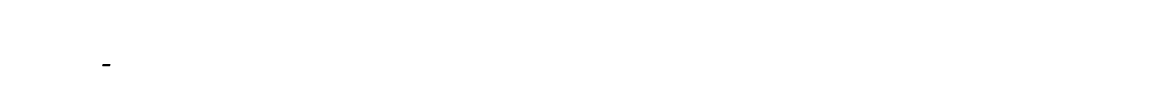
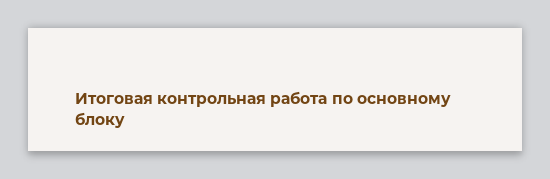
- -
+ Итоговая контрольная работа по основному блоку

